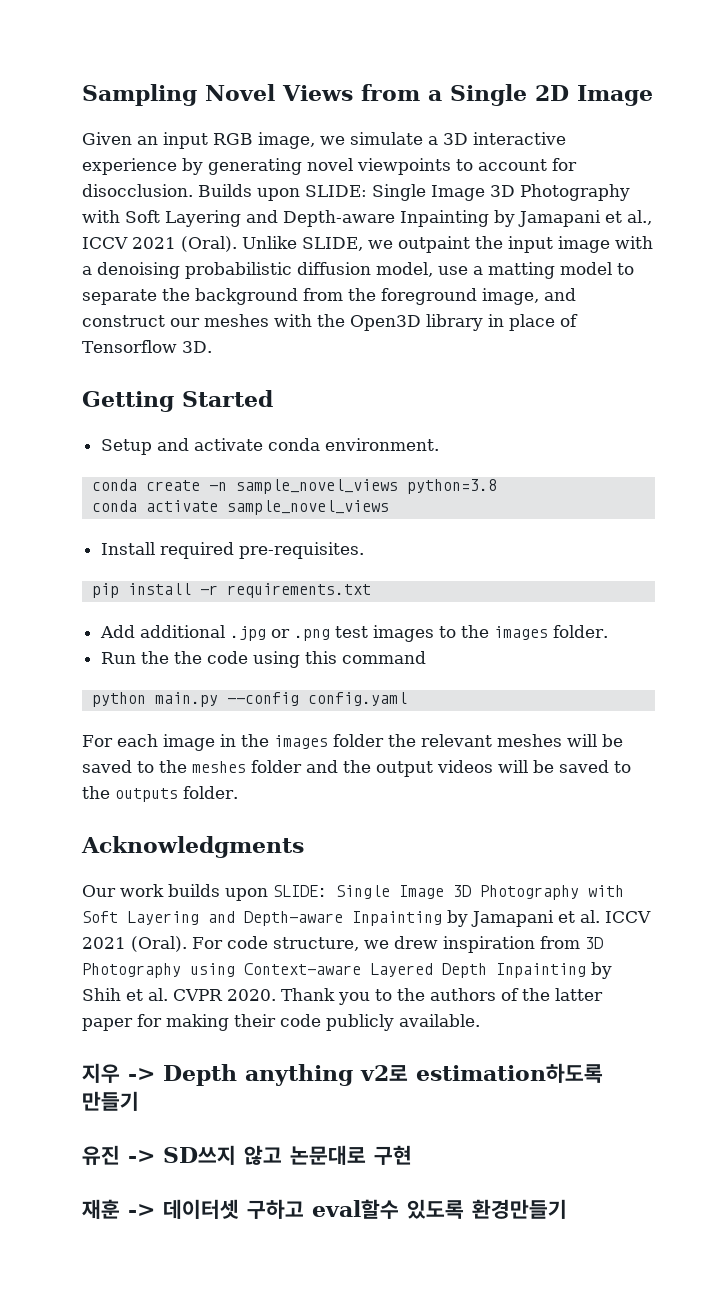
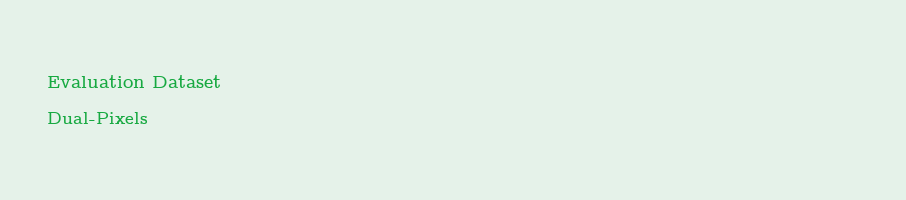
- Sampling Novel Views from a Single 2D Image
- Given an input RGB image, we simulate a 3D interactive experience by generating novel viewpoints to account for disocclusion. Builds upon SLIDE: Single Image 3D Photography with Soft Layering and Depth-aware Inpainting by Jamapani et al., ICCV 2021 (Oral). Unlike SLIDE, we outpaint the input image with a denoising probabilistic diffusion model, use a matting model to separate the background from the foreground image, and construct our meshes with the Open3D library in place of Tensorflow 3D.
- Getting Started
- Setup and activate conda environment.
- conda create -n sample_novel_views python=3.8
- conda activate sample_novel_views
- Install required pre-requisites.
- pip install -r requirements.txt
- Add additional .jpg or .png test images to the images folder.
- Run the the code using this command
- python main.py --config config.yaml
- For each image in the images folder the relevant meshes will be saved to the meshes folder and the output videos will be saved to the outputs folder.
- Acknowledgments
- Our work builds upon SLIDE: Single Image 3D Photography with Soft Layering and Depth-aware Inpainting by Jamapani et al. ICCV 2021 (Oral). For code structure, we drew inspiration from 3D Photography using Context-aware Layered Depth Inpainting by Shih et al. CVPR 2020. Thank you to the authors of the latter paper for making their code publicly available.
- 지우 -> Depth anything v2로 estimation하도록 만들기
- 유진 -> SD쓰지 않고 논문대로 구현
- 재훈 -> 데이터셋 구하고 eval할수 있도록 환경만들기
+ Evaluation Dataset
+ Dual-Pixels

